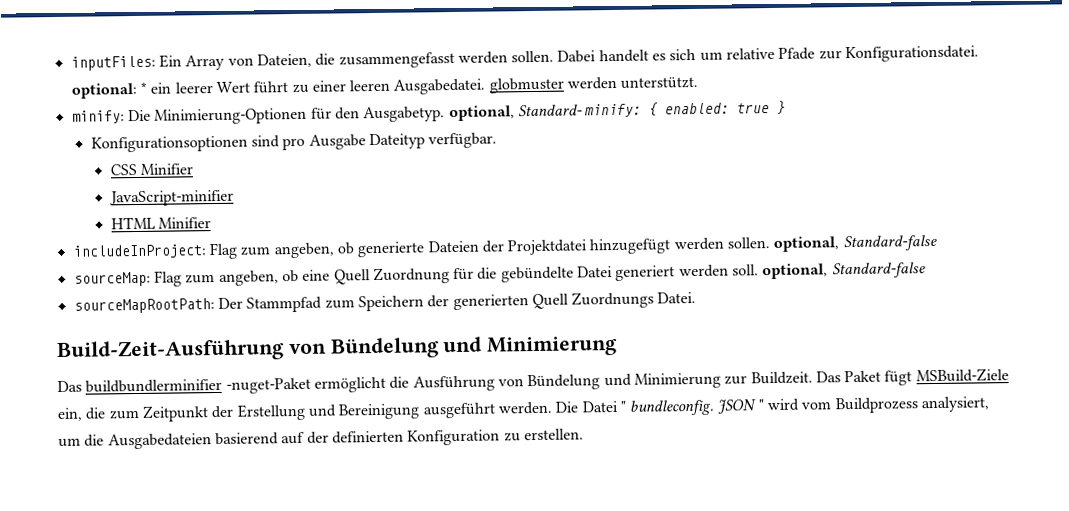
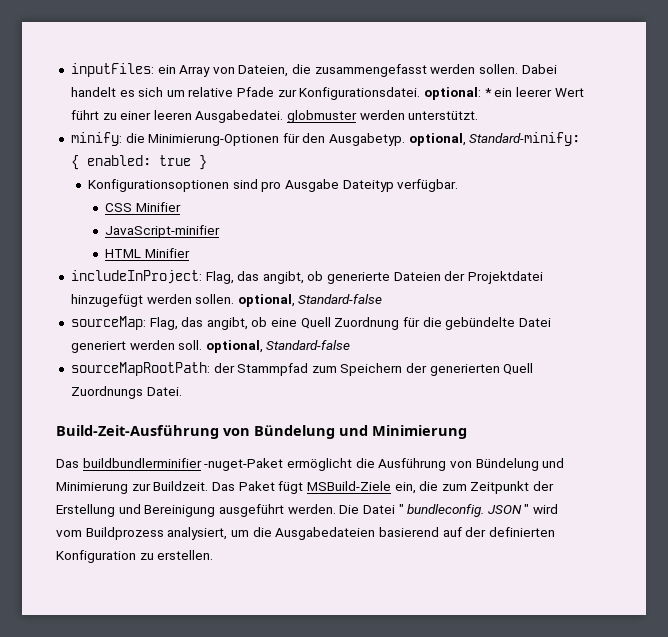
- inputFiles: Ein Array von Dateien, die zusammengefasst werden sollen.
+ inputFiles: ein Array von Dateien, die zusammengefasst werden sollen.
- minify: Die Minimierung-Optionen für den Ausgabetyp. optional, Standard- minify: { enabled: true }
+ minify: die Minimierung-Optionen für den Ausgabetyp. optional, Standard-minify: { enabled: true }
- includeInProject: Flag zum angeben, ob generierte Dateien der Projektdatei hinzugefügt werden sollen. optional, Standard-false
+ includeInProject: Flag, das angibt, ob generierte Dateien der Projektdatei hinzugefügt werden sollen. optional, Standard-false
- sourceMap: Flag zum angeben, ob eine Quell Zuordnung für die gebündelte Datei generiert werden soll. optional, Standard-false
+ sourceMap: Flag, das angibt, ob eine Quell Zuordnung für die gebündelte Datei generiert werden soll. optional, Standard-false
- sourceMapRootPath: Der Stammpfad zum Speichern der generierten Quell Zuordnungs Datei.
+ sourceMapRootPath: der Stammpfad zum Speichern der generierten Quell Zuordnungs Datei.

